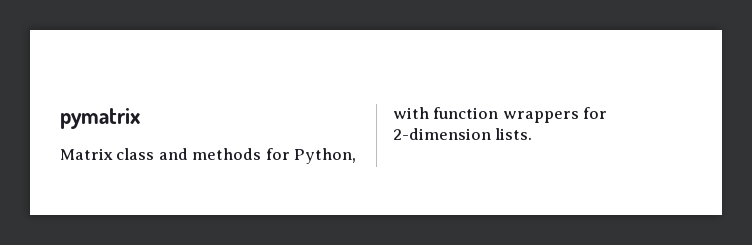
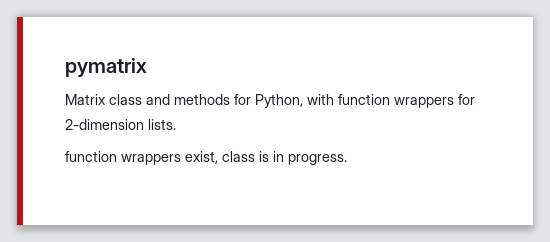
+ function wrappers exist, class is in progress.

